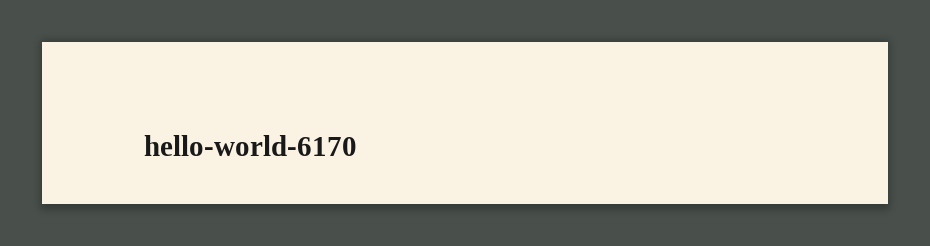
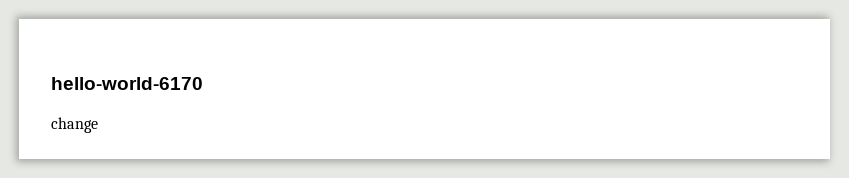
+ change

